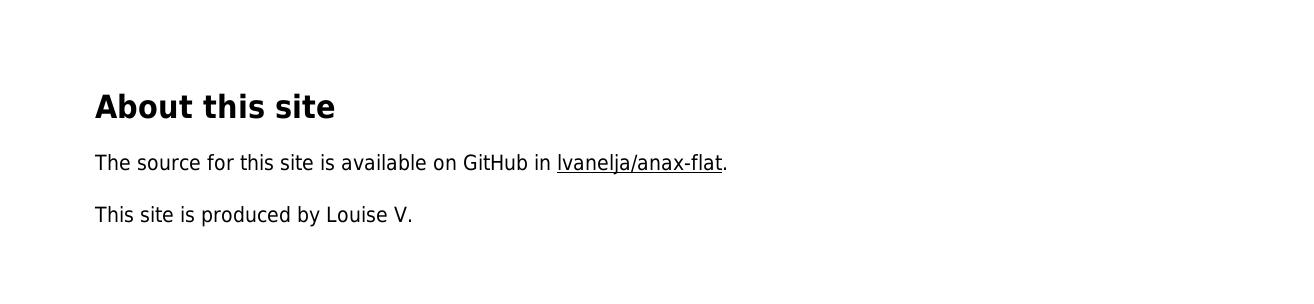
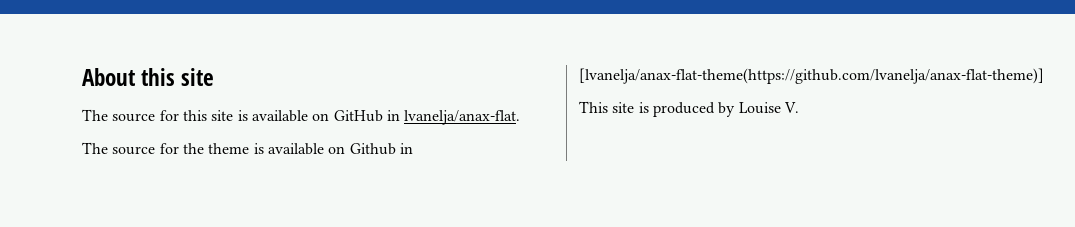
+ The source for the theme is available on Github in [lvanelja/anax-flat-theme(https://github.com/lvanelja/anax-flat-theme)]

